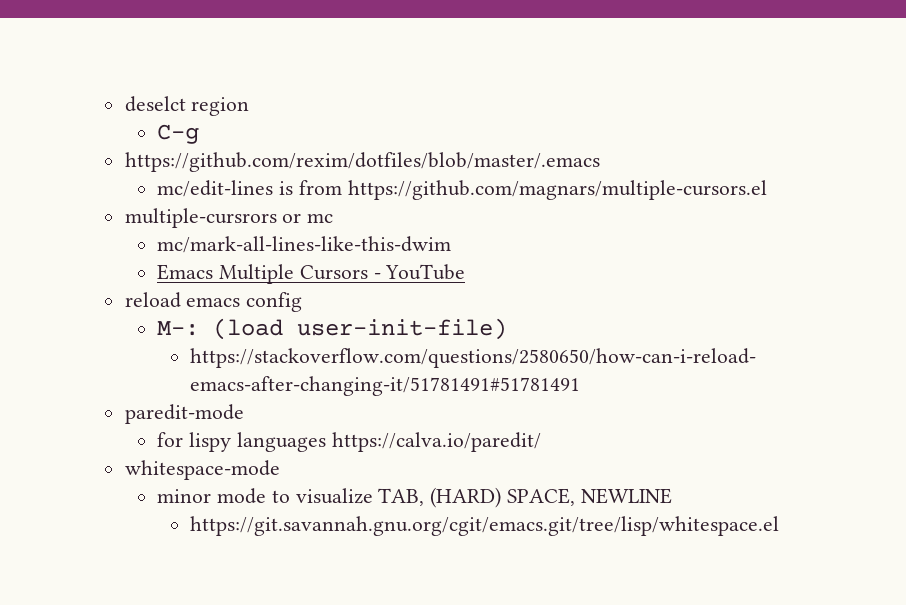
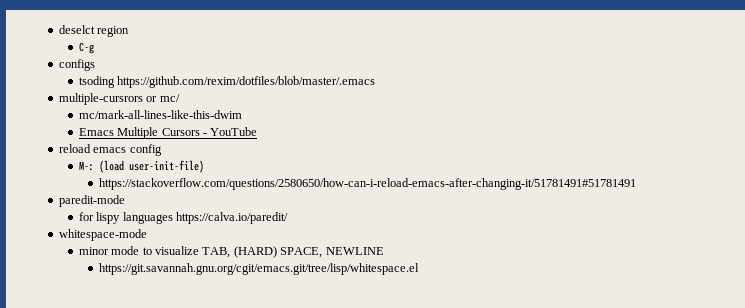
- https://github.com/rexim/dotfiles/blob/master/.emacs
+ configs
+ tsoding https://github.com/rexim/dotfiles/blob/master/.emacs
- mc/edit-lines is from https://github.com/magnars/multiple-cursors.el
- multiple-cursrors or mc
+ multiple-cursrors or mc/

